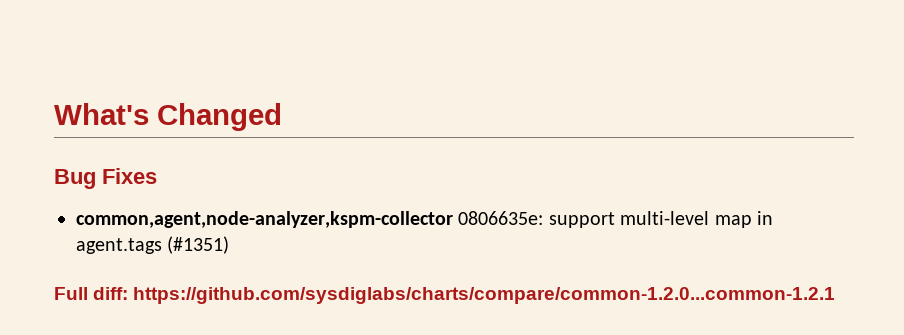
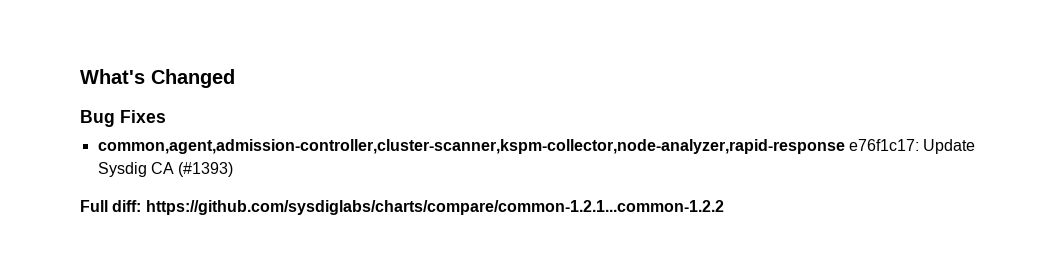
- common,agent,node-analyzer,kspm-collector 0806635e: support multi-level map in agent.tags (#1351)
+ common,agent,admission-controller,cluster-scanner,kspm-collector,node-analyzer,rapid-response e76f1c17: Update Sysdig CA (#1393)
- Full diff: https://github.com/sysdiglabs/charts/compare/common-1.2.0...common-1.2.1
+ Full diff: https://github.com/sysdiglabs/charts/compare/common-1.2.1...common-1.2.2

